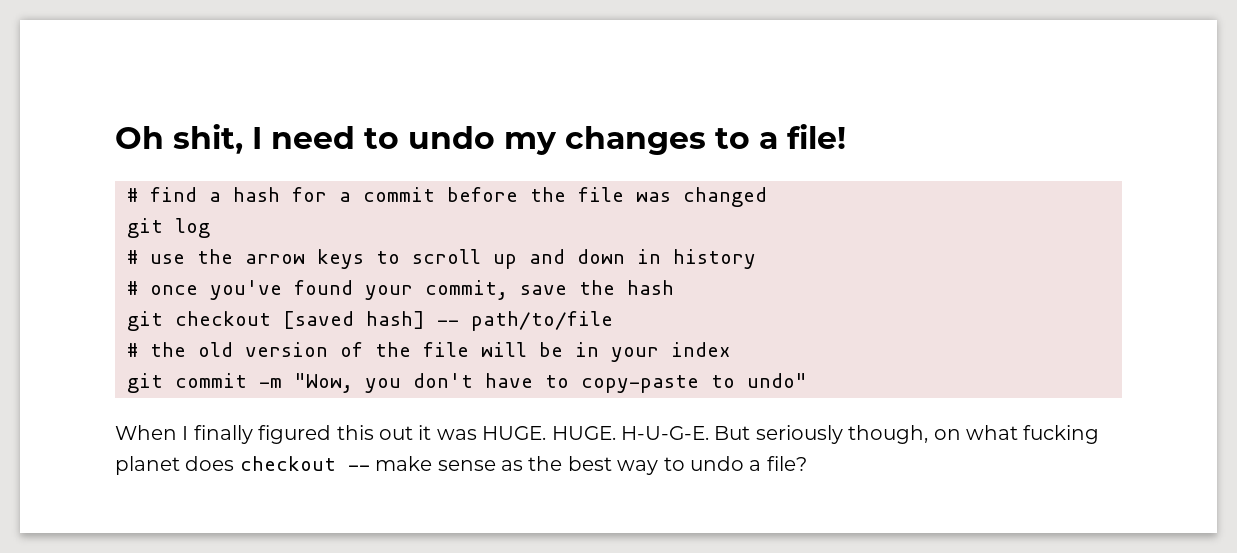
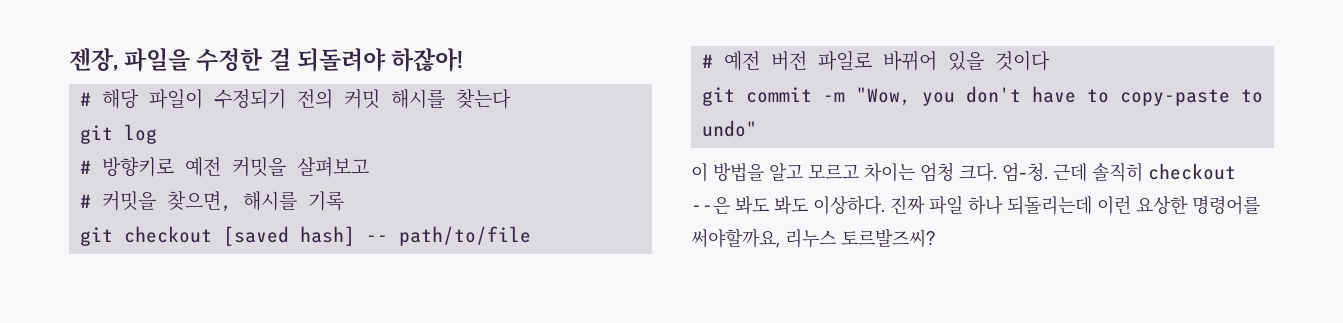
- Oh shit, I need to undo my changes to a file!
- # find a hash for a commit before the file was changed
+ 젠장, 파일을 수정한 걸 되돌려야 하잖아!
+ # 해당 파일이 수정되기 전의 커밋 해시를 찾는다
  git log
- # use the arrow keys to scroll up and down in history
- # once you've found your commit, save the hash
+ # 방향키로 예전 커밋을 살펴보고
+ # 커밋을 찾으면, 해시를 기록
- # the old version of the file will be in your index
+ # 예전 버전 파일로 바뀌어 있을 것이다
- When I finally figured this out it was HUGE. HUGE. H-U-G-E. But seriously though, on what fucking planet does checkout -- make sense as the best way to undo a file?
+ 이 방법을 알고 모르고 차이는 엄청 크다. 엄-청. 근데 솔직히 checkout --은 봐도 봐도 이상하다. 진짜 파일 하나 되돌리는데 이런 요상한 명령어를 써야할까요, 리누스 토르발즈씨?

